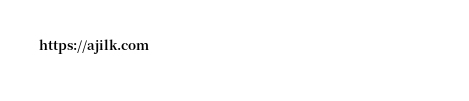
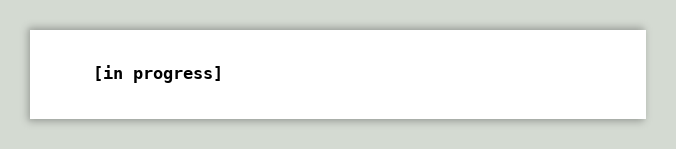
- https://ajilk.com
+ [in progress]

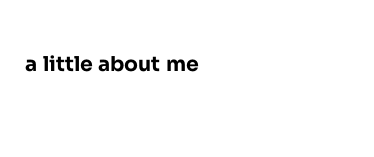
- [in progress]
+ a little about me

